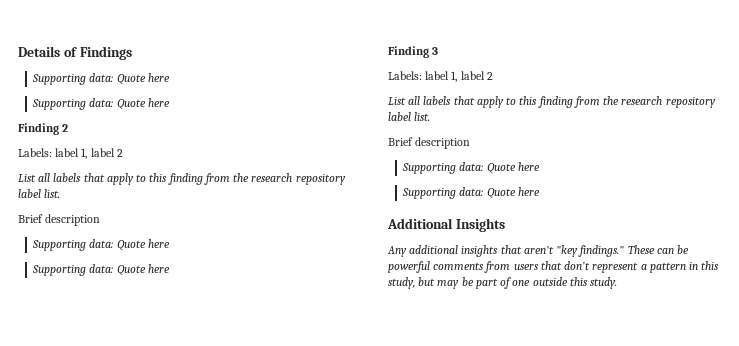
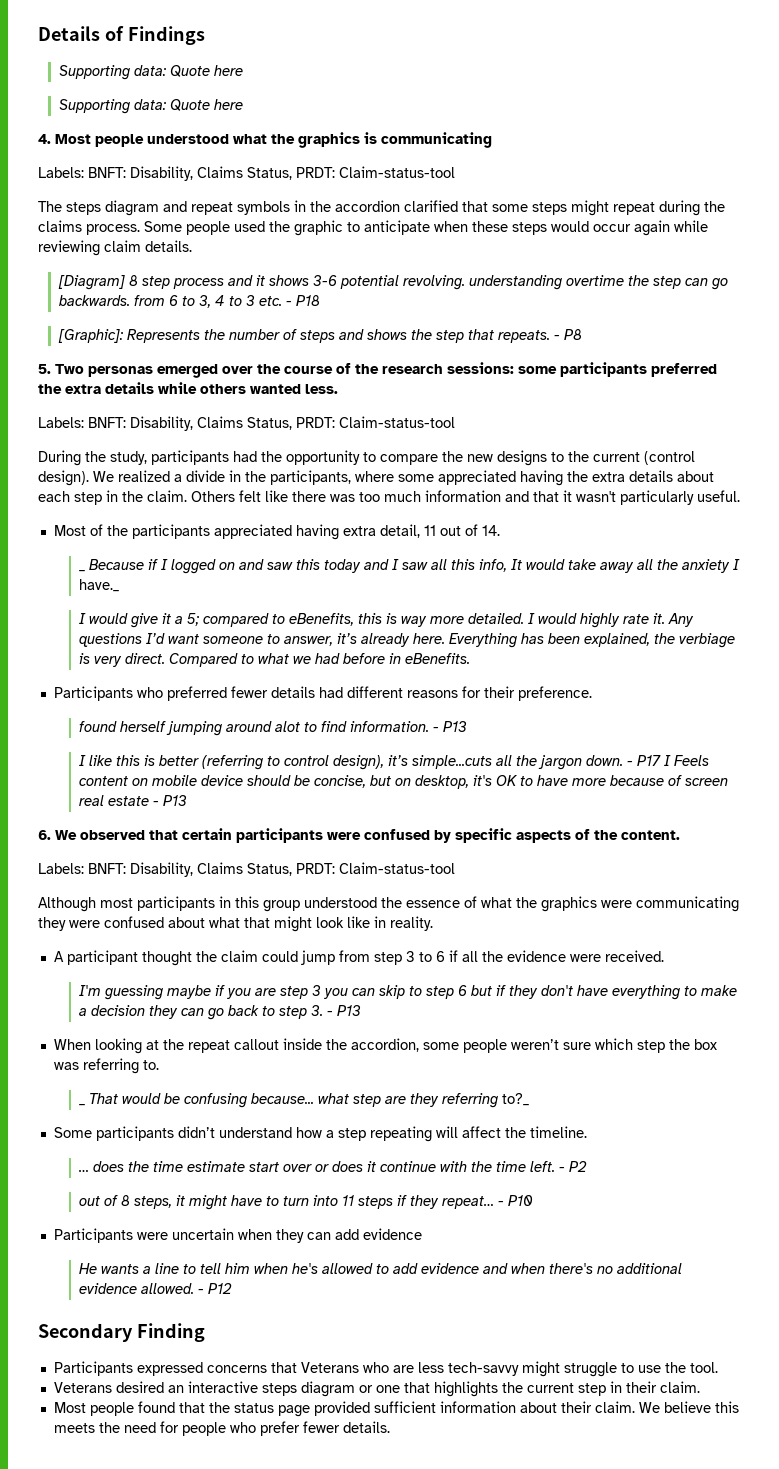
- Finding 2
- Labels: label 1, label 2
- List all labels that apply to this finding from the research repository label list.
- Brief description
- Supporting data: Quote here
- Supporting data: Quote here
- Finding 3
- Labels: label 1, label 2
- List all labels that apply to this finding from the research repository label list.
- Brief description
- Supporting data: Quote here
- Supporting data: Quote here
- Additional Insights
- Any additional insights that aren't "key findings." These can be powerful comments from users that don’t represent a pattern in this study, but may be part of one outside this study.
+ 4. Most people understood what the graphics is communicating
+ Labels: BNFT: Disability, Claims Status, PRDT: Claim-status-tool
+ The steps diagram and repeat symbols in the accordion clarified that some steps might repeat during the claims process. Some people used the graphic to anticipate when these steps would occur again while reviewing claim details.
+ [Diagram] 8 step process and it shows 3-6 potential revolving. understanding overtime the step can go backwards. from 6 to 3, 4 to 3 etc. - P18
+ [Graphic]: Represents the number of steps and shows the step that repeats. - P8
+ 5. Two personas emerged over the course of the research sessions: some participants preferred the extra details while others wanted less.
+ Labels: BNFT: Disability, Claims Status, PRDT: Claim-status-tool
+ During the study, participants had the opportunity to compare the new designs to the current (control design). We realized a divide in the participants, where some appreciated having the extra details about each step in the claim. Others felt like there was too much information and that it wasn't particularly useful.
+ Most of the participants appreciated having extra detail, 11 out of 14.
+ _ Because if I logged on and saw this today and I saw all this info, It would take away all the anxiety I have._
+ I would give it a 5; compared to eBenefits, this is way more detailed. I would highly rate it. Any questions I’d want someone to answer, it’s already here. Everything has been explained, the verbiage is very direct. Compared to what we had before in eBenefits.
+ Participants who preferred fewer details had different reasons for their preference.
+ found herself jumping around alot to find information. - P13
+ I like this is better (referring to control design), it’s simple...cuts all the jargon down. - P17 I Feels content on mobile device should be concise, but on desktop, it's OK to have more because of screen real estate - P13
+ 6. We observed that certain participants were confused by specific aspects of the content.
+ Labels: BNFT: Disability, Claims Status, PRDT: Claim-status-tool
+ Although most participants in this group understood the essence of what the graphics were communicating they were confused about what that might look like in reality.
+ A participant thought the claim could jump from step 3 to 6 if all the evidence were received.
+ I'm guessing maybe if you are step 3 you can skip to step 6 but if they don't have everything to make a decision they can go back to step 3. - P13
+ When looking at the repeat callout inside the accordion, some people weren’t sure which step the box was referring to.
+ _ That would be confusing because... what step are they referring to?_
+ Some participants didn’t understand how a step repeating will affect the timeline.
+ … does the time estimate start over or does it continue with the time left. - P2
+ out of 8 steps, it might have to turn into 11 steps if they repeat… - P10
+ Participants were uncertain when they can add evidence
+ He wants a line to tell him when he's allowed to add evidence and when there's no additional evidence allowed. - P12
+ Secondary Finding
+ Participants expressed concerns that Veterans who are less tech-savvy might struggle to use the tool.
+ Veterans desired an interactive steps diagram or one that highlights the current step in their claim.
+ Most people found that the status page provided sufficient information about their claim. We believe this meets the need for people who prefer fewer details.

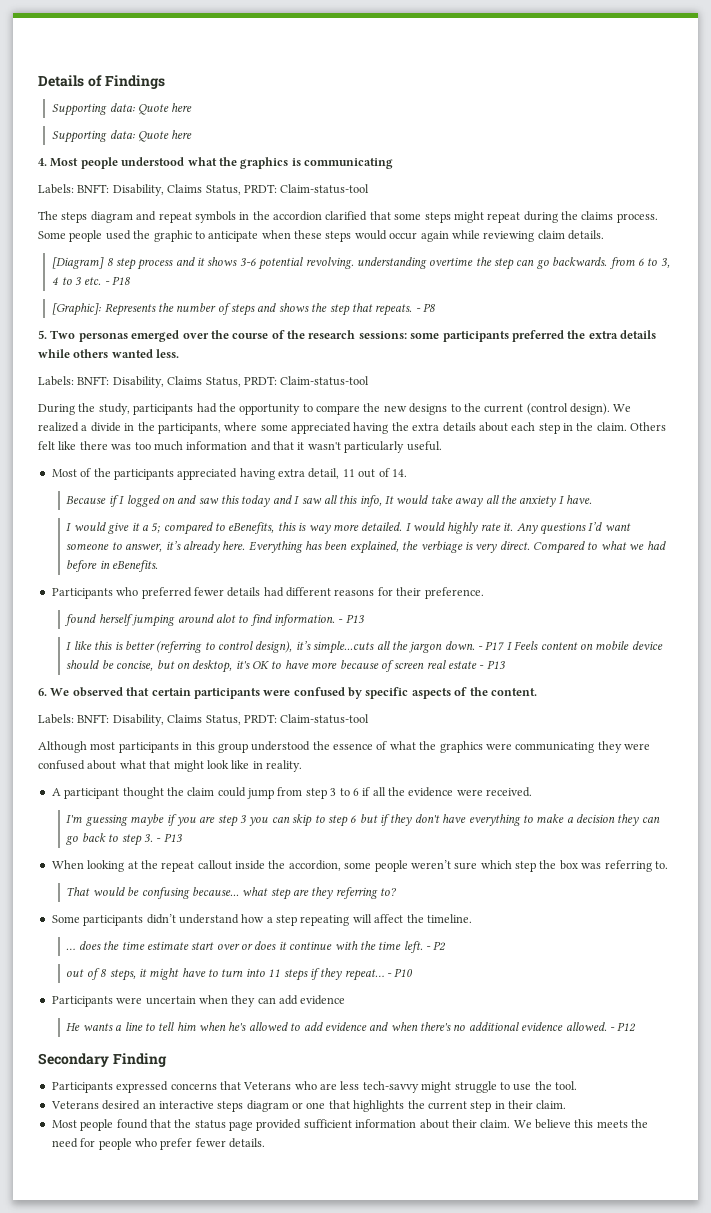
- _ Because if I logged on and saw this today and I saw all this info, It would take away all the anxiety I have._
+ Because if I logged on and saw this today and I saw all this info, It would take away all the anxiety I have.
- _ That would be confusing because... what step are they referring to?_
+ That would be confusing because... what step are they referring to?

